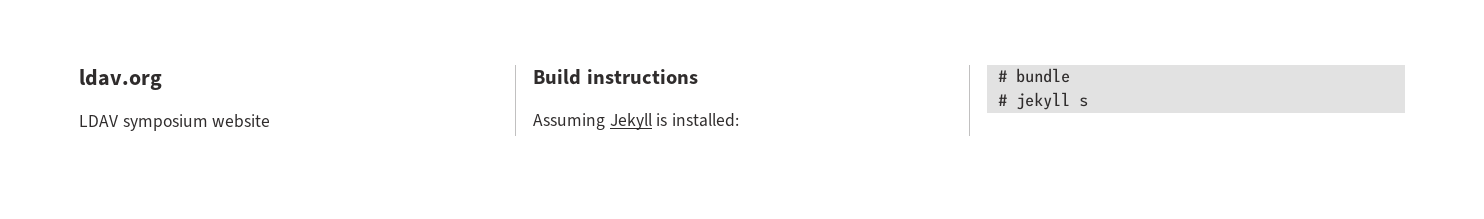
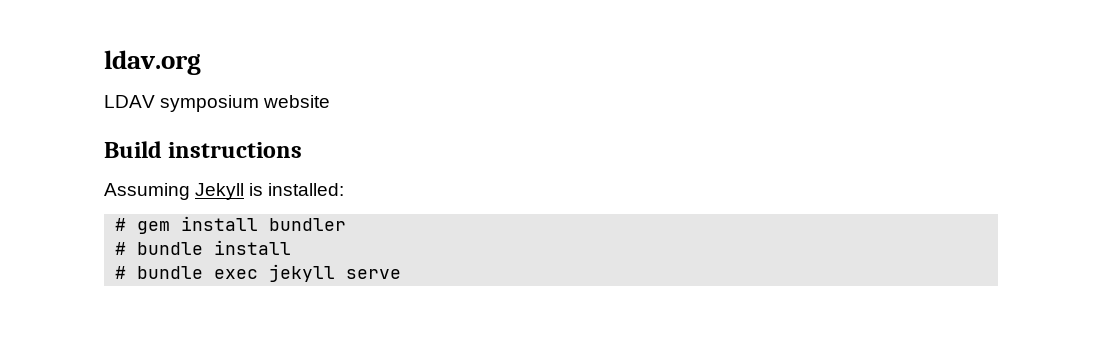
- # bundle
- # jekyll s
+ # gem install bundler
+ # bundle install
+ # bundle exec jekyll serve

